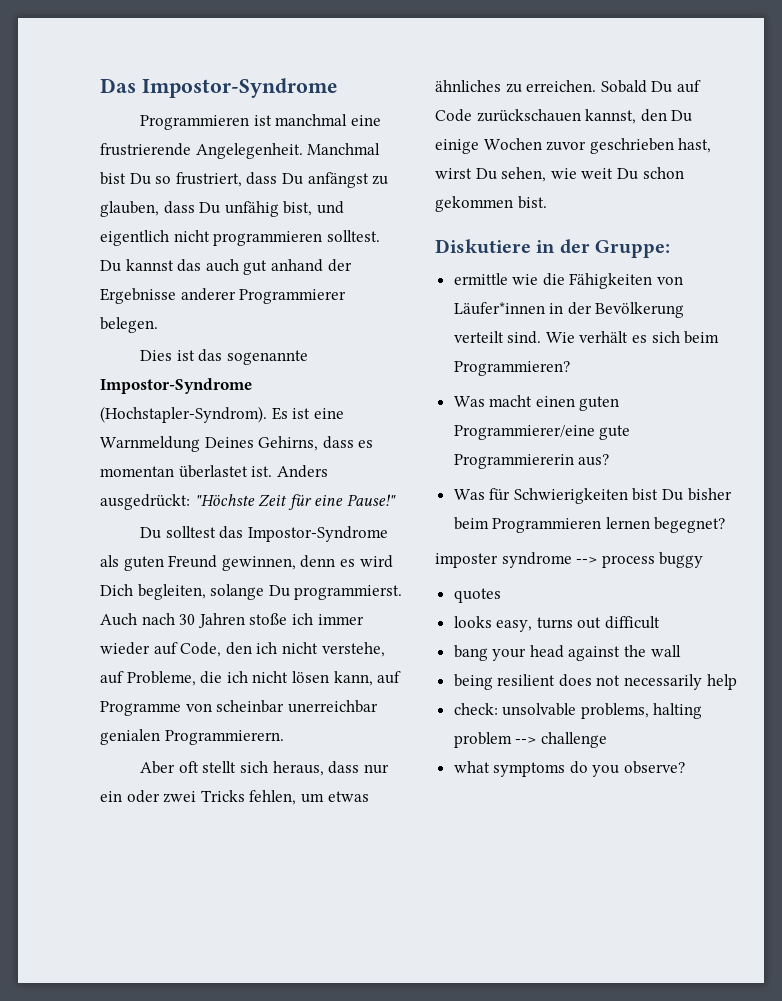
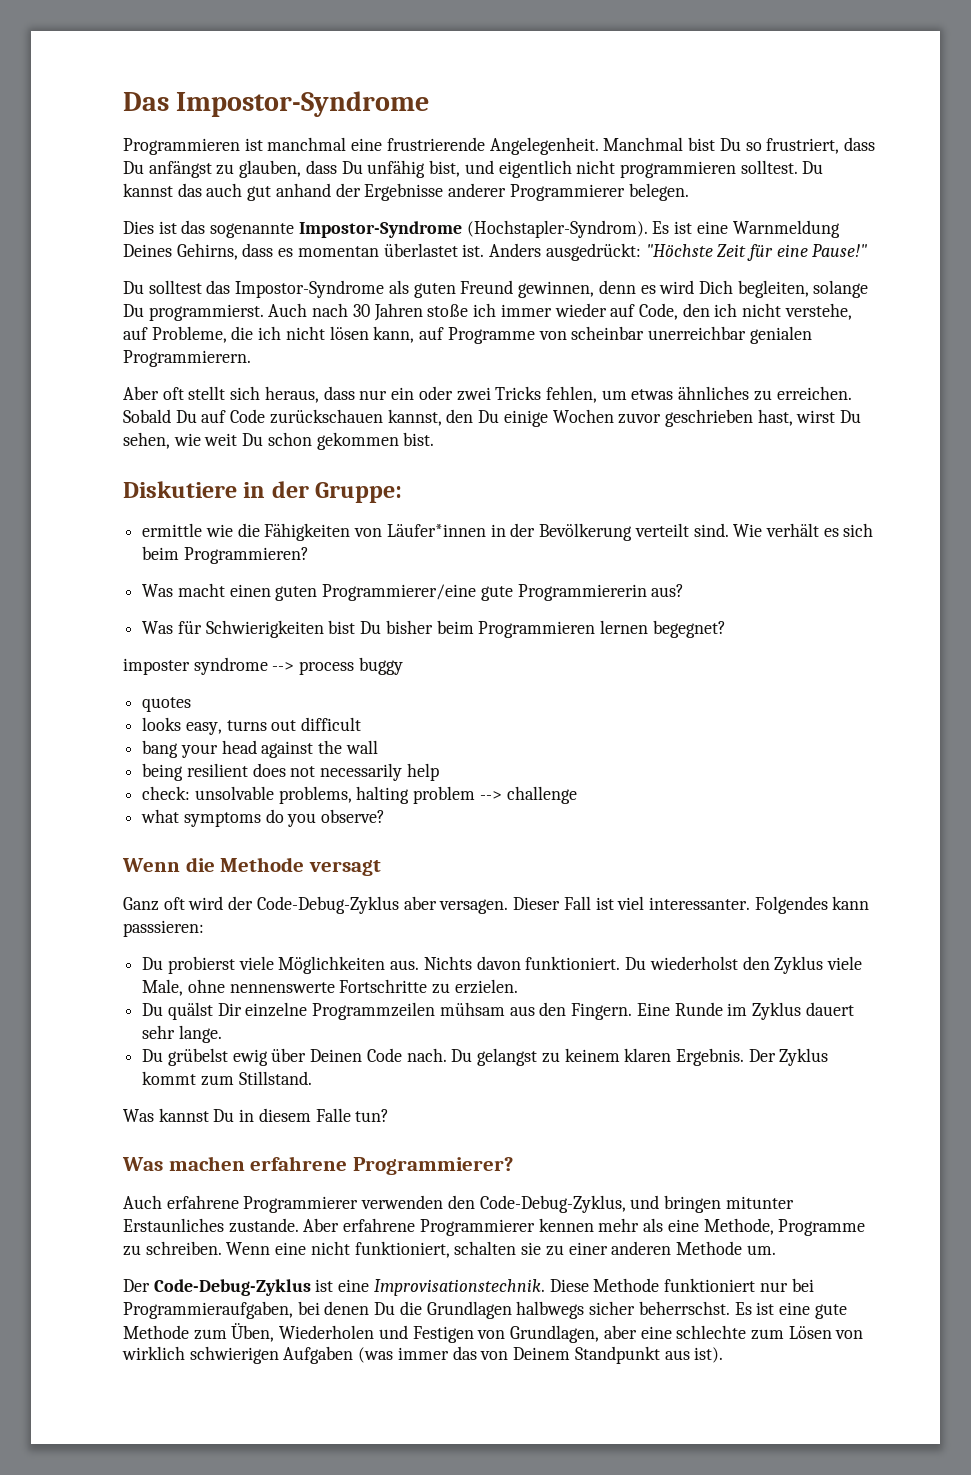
+ Wenn die Methode versagt
+ Ganz oft wird der Code-Debug-Zyklus aber versagen. Dieser Fall ist viel interessanter. Folgendes kann passsieren:
+ Du probierst viele Möglichkeiten aus. Nichts davon funktioniert. Du wiederholst den Zyklus viele Male, ohne nennenswerte Fortschritte zu erzielen.
+ Du quälst Dir einzelne Programmzeilen mühsam aus den Fingern. Eine Runde im Zyklus dauert sehr lange.
+ Du grübelst ewig über Deinen Code nach. Du gelangst zu keinem klaren Ergebnis. Der Zyklus kommt zum Stillstand.
+ Was kannst Du in diesem Falle tun?
+ Was machen erfahrene Programmierer?
+ Auch erfahrene Programmierer verwenden den Code-Debug-Zyklus, und bringen mitunter Erstaunliches zustande. Aber erfahrene Programmierer kennen mehr als eine Methode, Programme zu schreiben. Wenn eine nicht funktioniert, schalten sie zu einer anderen Methode um.
+ Der Code-Debug-Zyklus ist eine Improvisationstechnik. Diese Methode funktioniert nur bei Programmieraufgaben, bei denen Du die Grundlagen halbwegs sicher beherrschst. Es ist eine gute Methode zum Üben, Wiederholen und Festigen von Grundlagen, aber eine schlechte zum Lösen von wirklich schwierigen Aufgaben (was immer das von Deinem Standpunkt aus ist).

